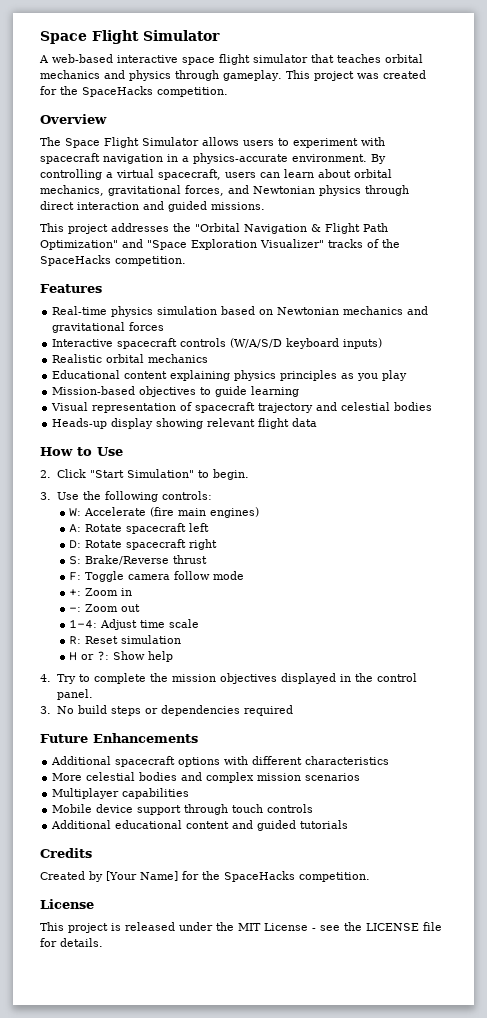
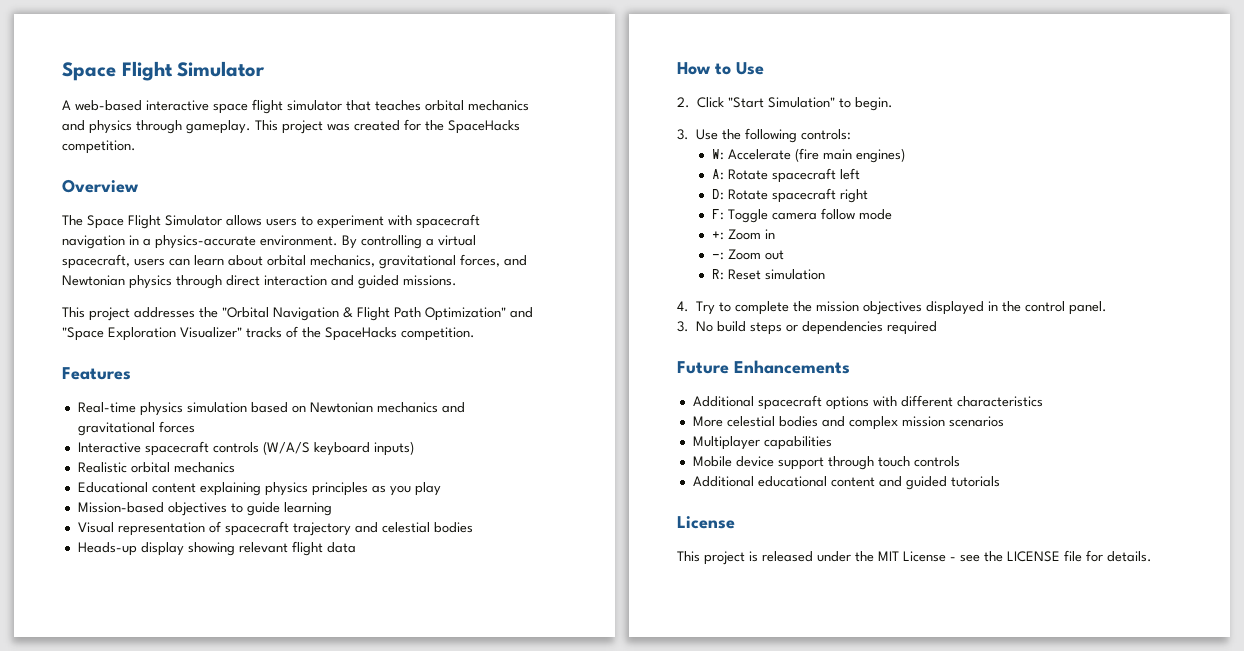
- Interactive spacecraft controls (W/A/S/D keyboard inputs)
+ Interactive spacecraft controls (W/A/S keyboard inputs)
- S: Brake/Reverse thrust
- 1-4: Adjust time scale
- H or ?: Show help
- Credits
- Created by [Your Name] for the SpaceHacks competition.

